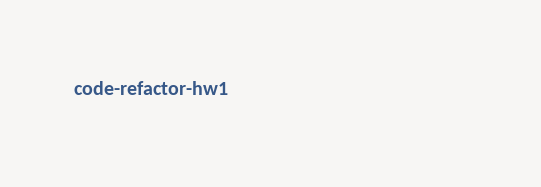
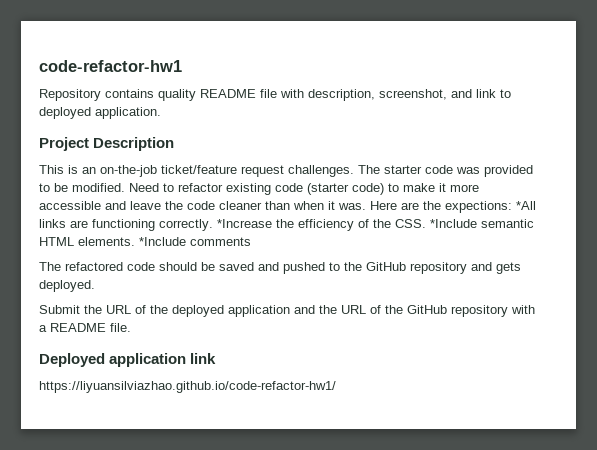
+ Repository contains quality README file with description, screenshot, and link to deployed application.
+ Project Description
+ This is an on-the-job ticket/feature request challenges. The starter code was provided to be modified. Need to refactor existing code (starter code) to make it more accessible and leave the code cleaner than when it was. Here are the expections: *All links are functioning correctly. *Increase the efficiency of the CSS. *Include semantic HTML elements. *Include comments
+ The refactored code should be saved and pushed to the GitHub repository and gets deployed.
+ Submit the URL of the deployed application and the URL of the GitHub repository with a README file.
+ Deployed application link
+ https://liyuansilviazhao.github.io/code-refactor-hw1/

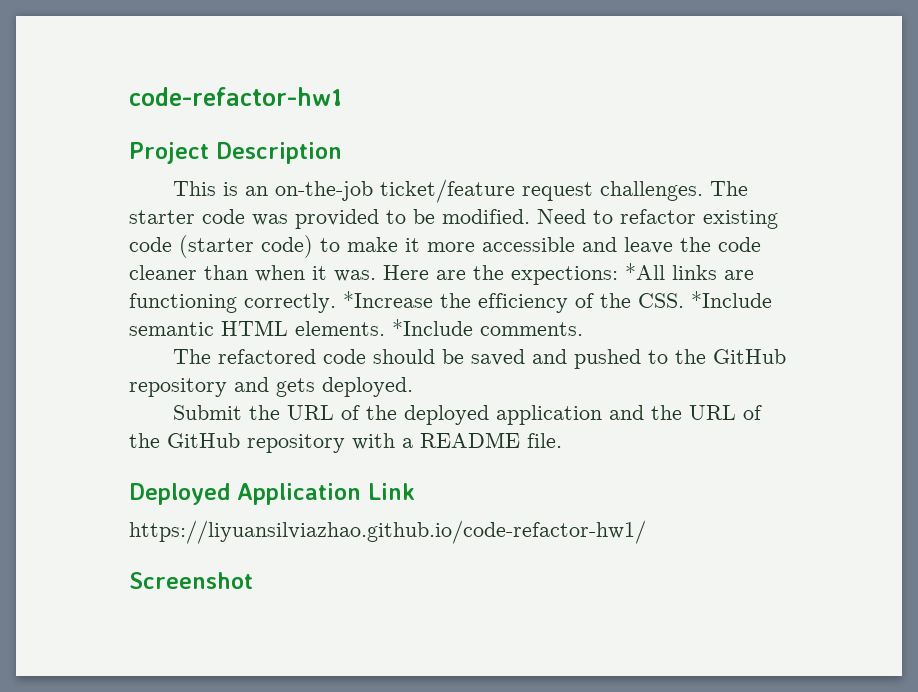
- Repository contains quality README file with description, screenshot, and link to deployed application.
- *Include comments
+ *Include comments.
- Deployed application link
+ Deployed Application Link
+ Screenshot

